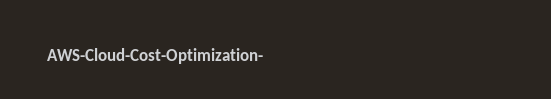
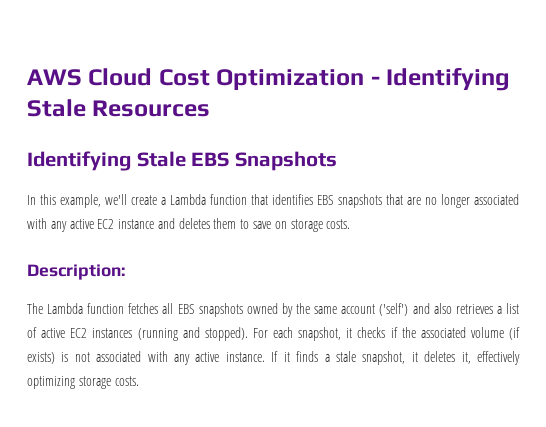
- AWS-Cloud-Cost-Optimization-
+ AWS Cloud Cost Optimization - Identifying Stale Resources
+ Identifying Stale EBS Snapshots
+ In this example, we'll create a Lambda function that identifies EBS snapshots that are no longer associated with any active EC2 instance and deletes them to save on storage costs.
+ Description:
+ The Lambda function fetches all EBS snapshots owned by the same account ('self') and also retrieves a list of active EC2 instances (running and stopped). For each snapshot, it checks if the associated volume (if exists) is not associated with any active instance. If it finds a stale snapshot, it deletes it, effectively optimizing storage costs.

